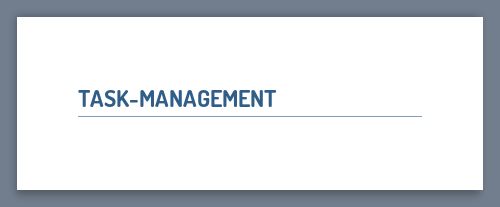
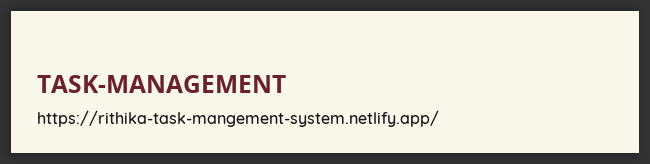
+ https://rithika-task-mangement-system.netlify.app/

